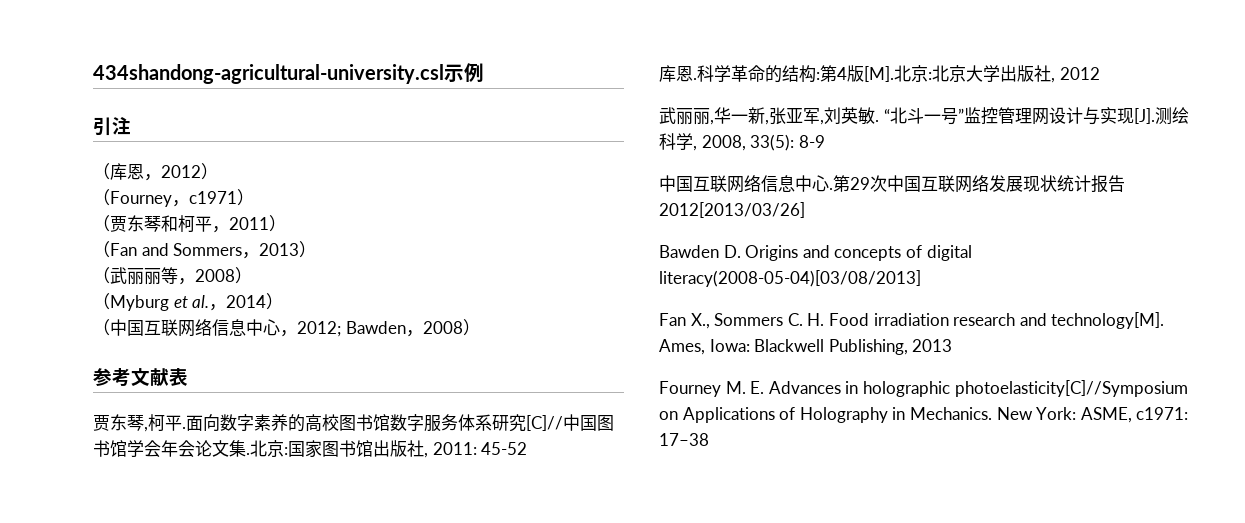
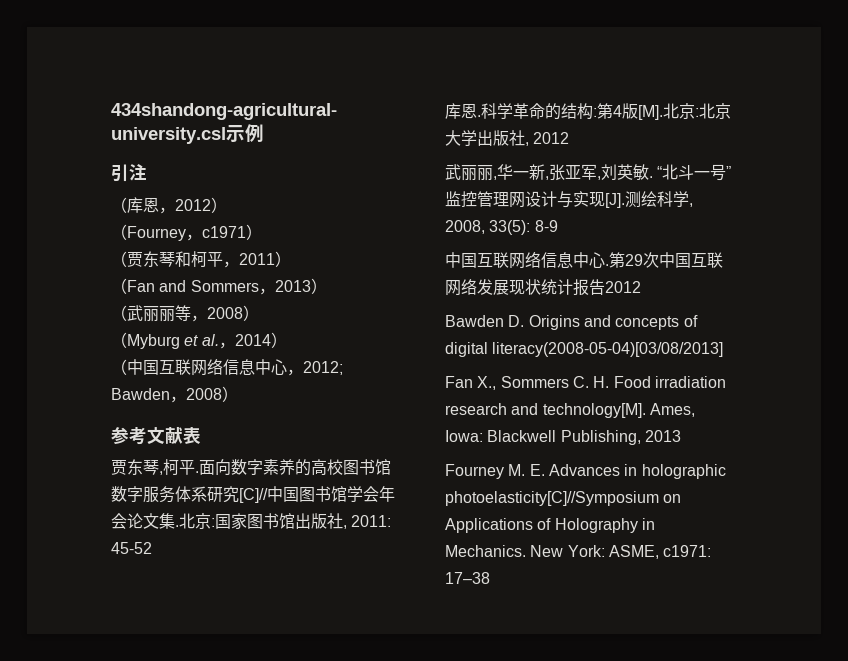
- 第29次中国互联网络发展现状统计报告2012[2013/03/26]
+ 第29次中国互联网络发展现状统计报告2012

